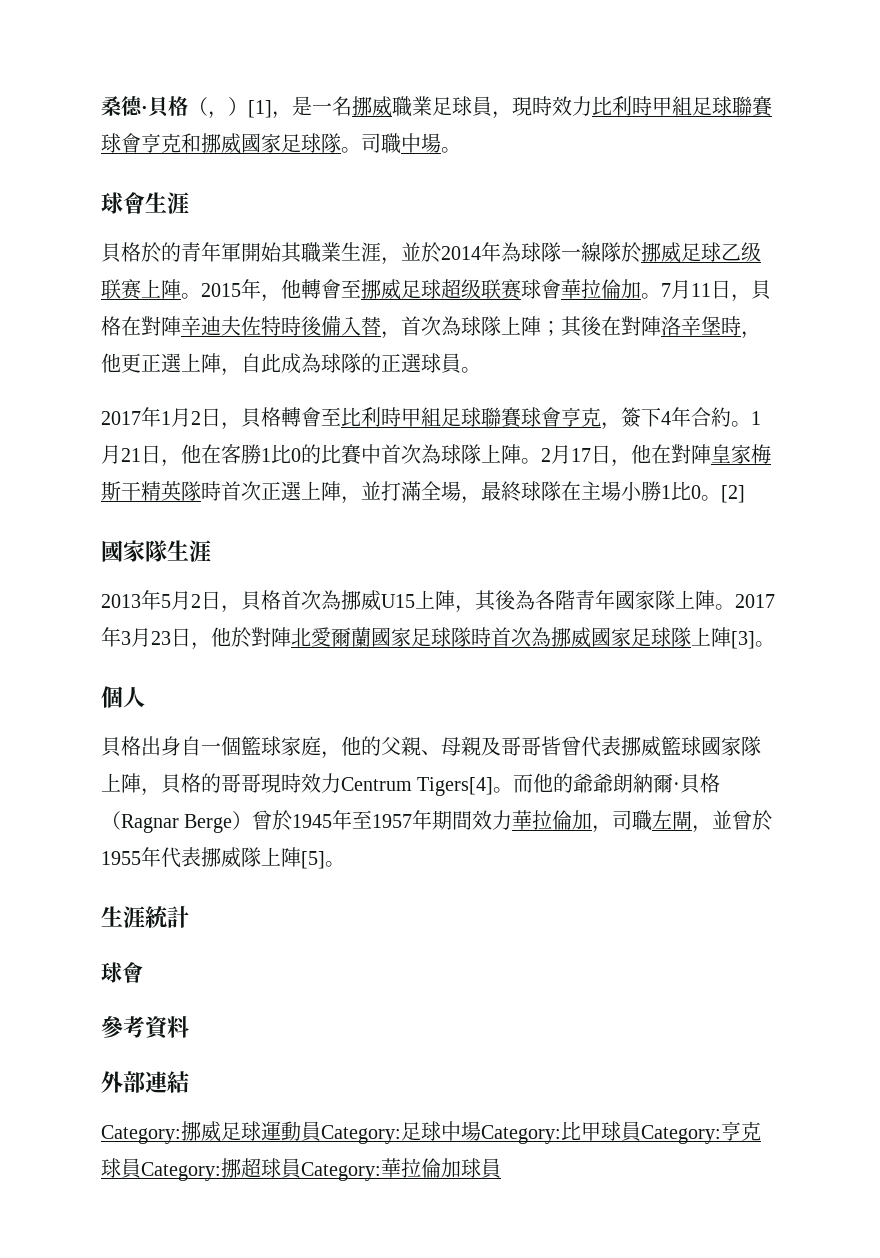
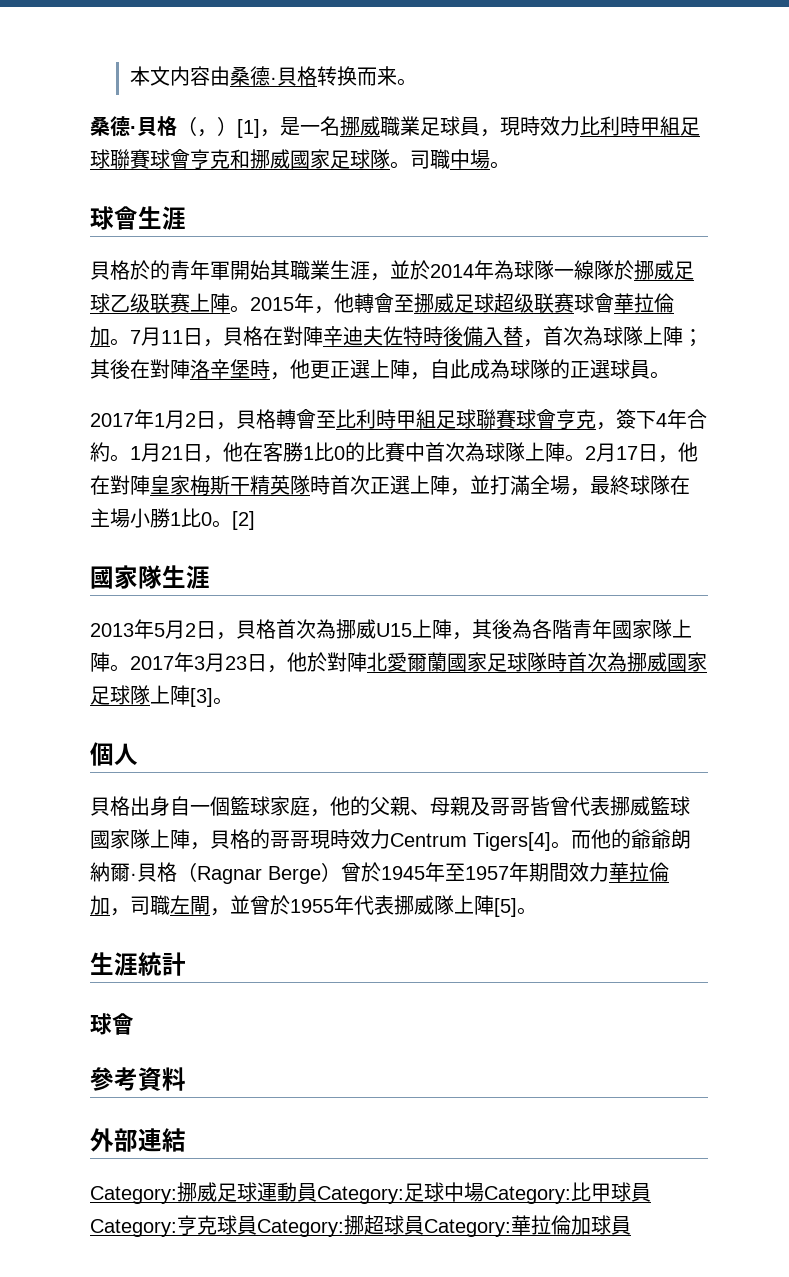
+ 本文内容由桑德·貝格转换而来。

